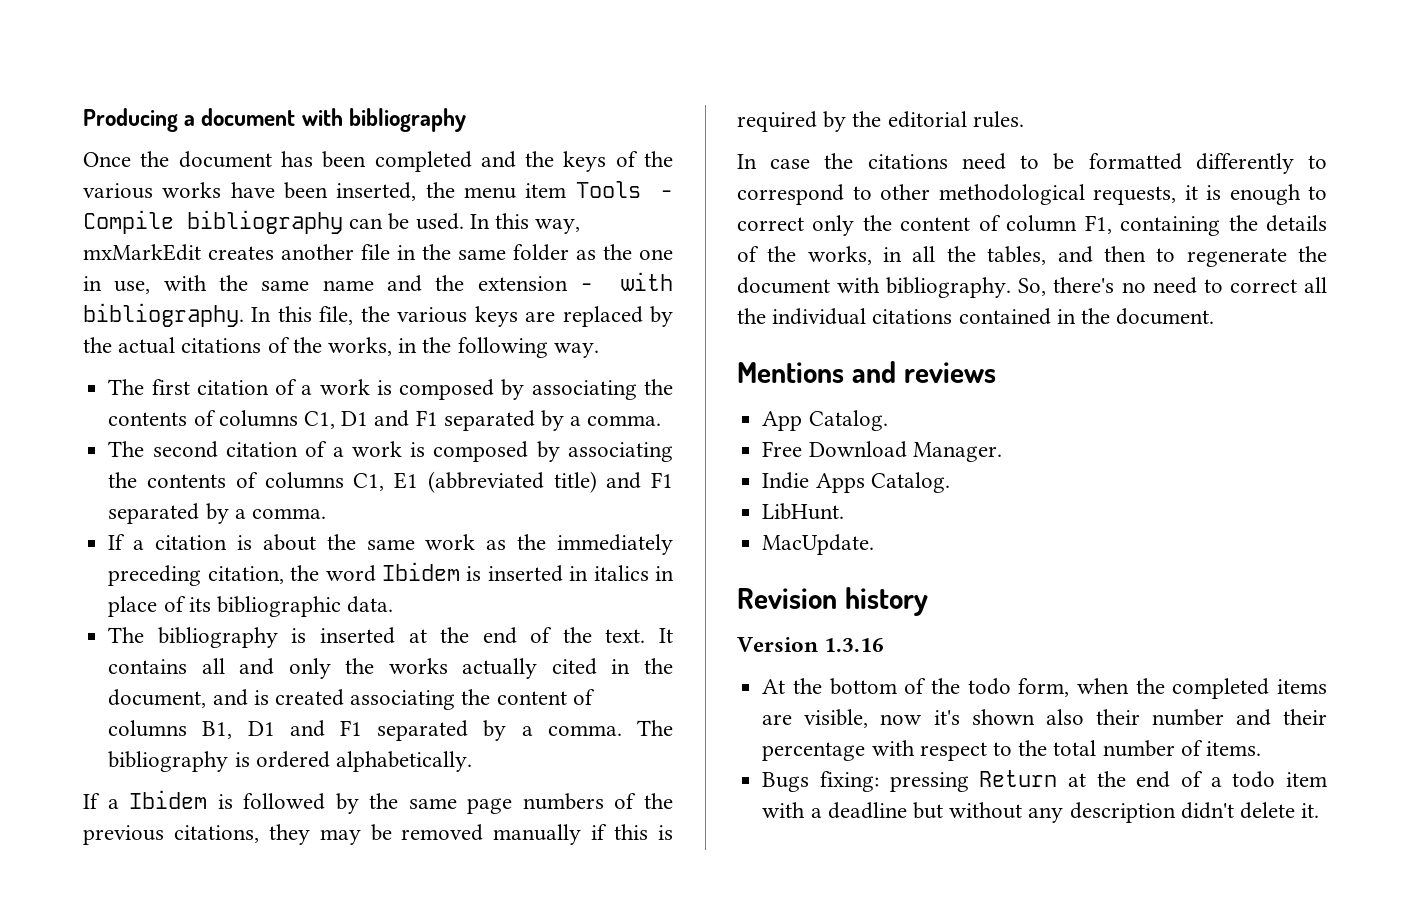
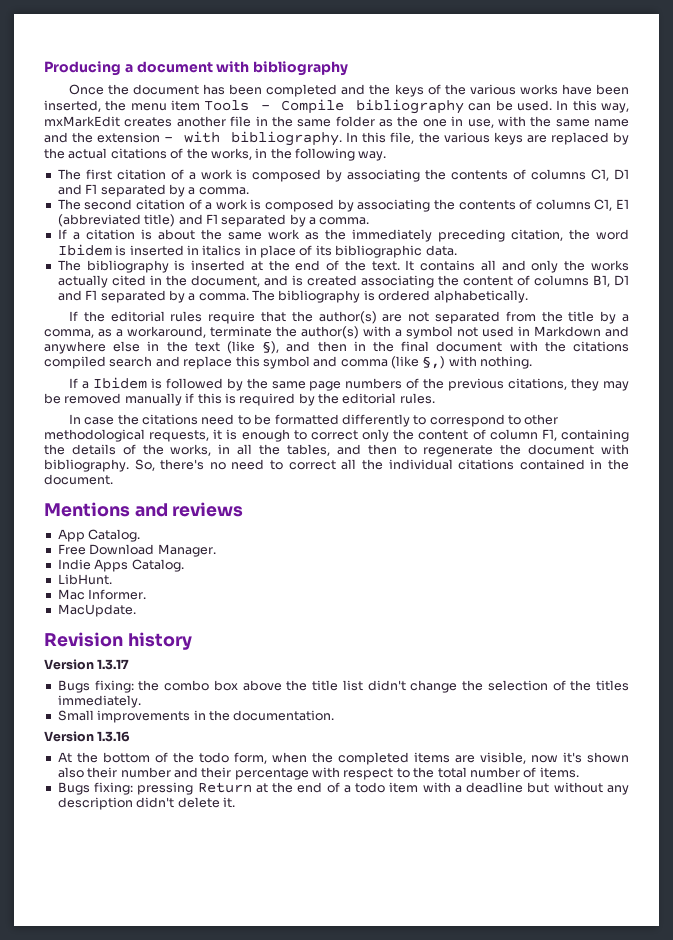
+ If the editorial rules require that the author(s) are not separated from the title by a comma, as a workaround, terminate the author(s) with a symbol not used in Markdown and anywhere else in the text (like §), and then in the final document with the citations compiled search and replace this symbol and comma (like §,) with nothing.
+ Mac Informer.
+ Version 1.3.17
+ Bugs fixing: the combo box above the title list didn't change the selection of the titles immediately.
+ Small improvements in the documentation.

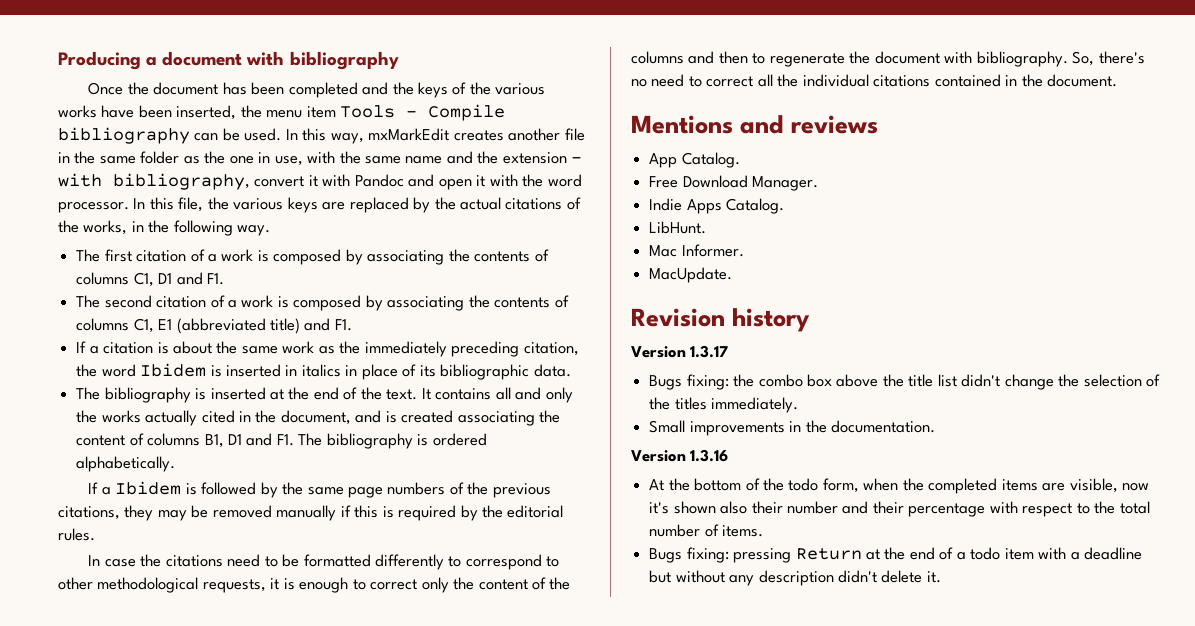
- In this way, mxMarkEdit creates another file in the same folder as the one in use, with the same name and the extension - with bibliography.
+ In this way, mxMarkEdit creates another file in the same folder as the one in use, with the same name and the extension - with bibliography, convert it with Pandoc and open it with the word processor.
- The first citation of a work is composed by associating the contents of columns C1, D1 and F1 separated by a comma.
+ The first citation of a work is composed by associating the contents of columns C1, D1 and F1.
- The second citation of a work is composed by associating the contents of columns C1, E1 (abbreviated title) and F1 separated by a comma.
+ The second citation of a work is composed by associating the contents of columns C1, E1 (abbreviated title) and F1.
- It contains all and only the works actually cited in the document, and is created associating the content of columns B1, D1 and F1 separated by a comma. The bibliography is ordered alphabetically.
+ It contains all and only the works actually cited in the document, and is created associating the content of columns B1, D1 and F1. The bibliography is ordered alphabetically.
- If the editorial rules require that the author(s) are not separated from the title by a comma, as a workaround, terminate the author(s) with a symbol not used in Markdown and anywhere else in the text (like §), and then in the final document with the citations compiled search and replace this symbol and comma (like §,) with nothing.
- In case the citations need to be formatted differently to correspond to other methodological requests, it is enough to correct only the content of column F1, containing the details of the works, in all the tables, and then to regenerate the document with bibliography.
+ In case the citations need to be formatted differently to correspond to other methodological requests, it is enough to correct only the content of the columns and then to regenerate the document with bibliography.

